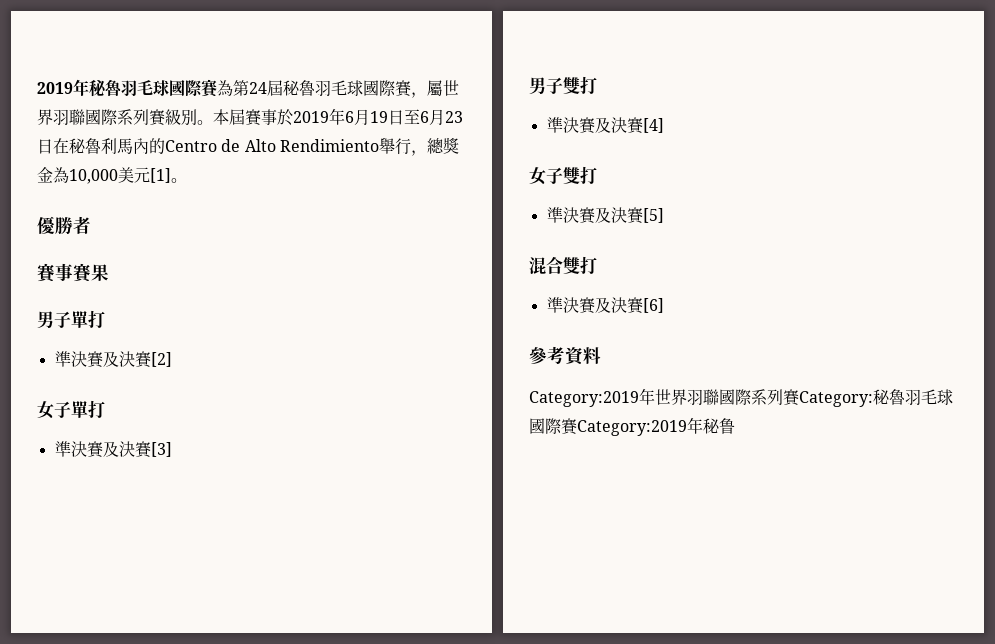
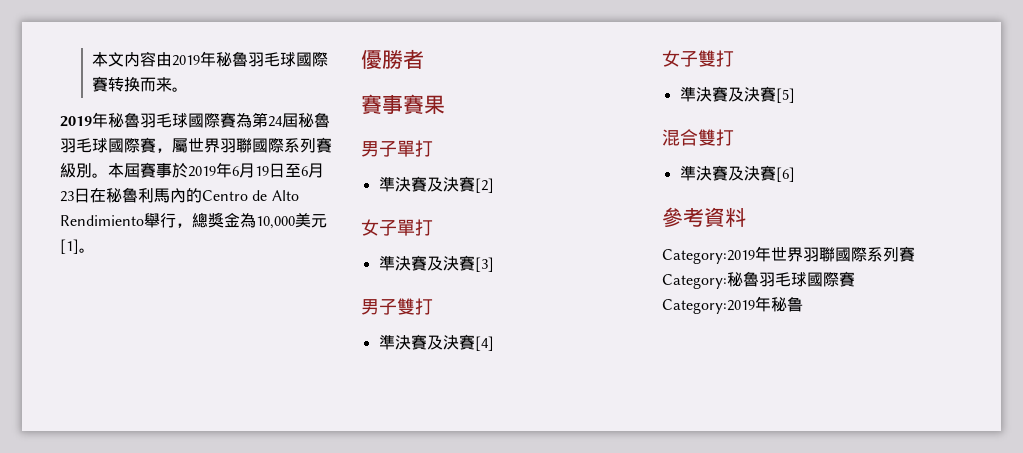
+ 本文内容由2019年秘魯羽毛球國際賽转换而来。

